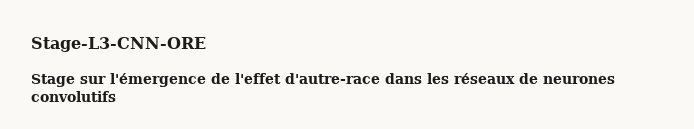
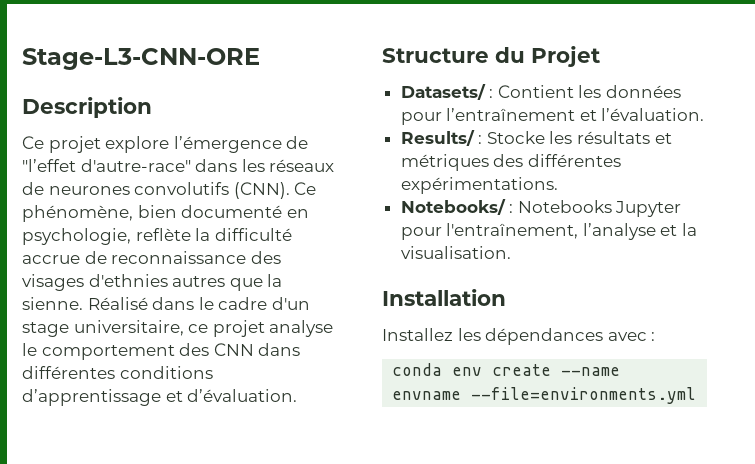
- Stage sur l'émergence de l'effet d'autre-race dans les réseaux de neurones convolutifs
+ Description
+ Ce projet explore l’émergence de "l’effet d'autre-race" dans les réseaux de neurones convolutifs (CNN). Ce phénomène, bien documenté en psychologie, reflète la difficulté accrue de reconnaissance des visages d'ethnies autres que la sienne. Réalisé dans le cadre d'un stage universitaire, ce projet analyse le comportement des CNN dans différentes conditions d’apprentissage et d’évaluation.
+ Structure du Projet
+ Datasets/ : Contient les données pour l’entraînement et l’évaluation.
+ Results/ : Stocke les résultats et métriques des différentes expérimentations.
+ Notebooks/ : Notebooks Jupyter pour l'entraînement, l’analyse et la visualisation.
+ Installation
+ Installez les dépendances avec :
+ conda env create --name envname --file=environments.yml

